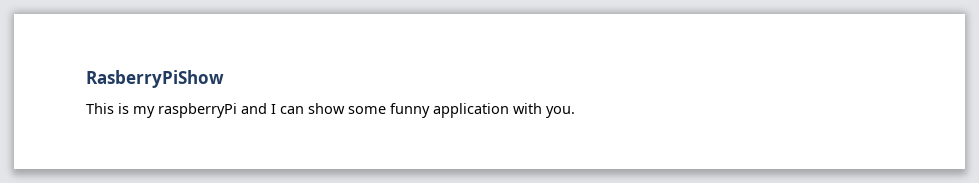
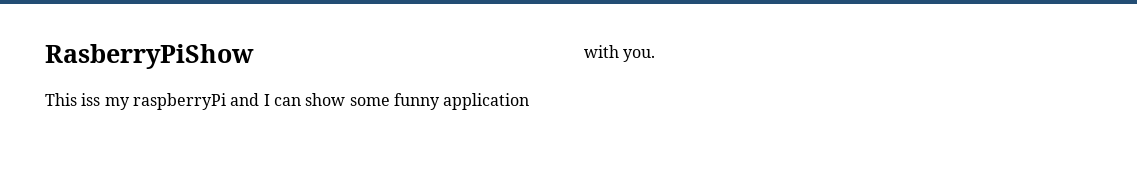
- This is my raspberryPi and I can show some funny application with you.
+ This iss my raspberryPi and I can show some funny application with you.

